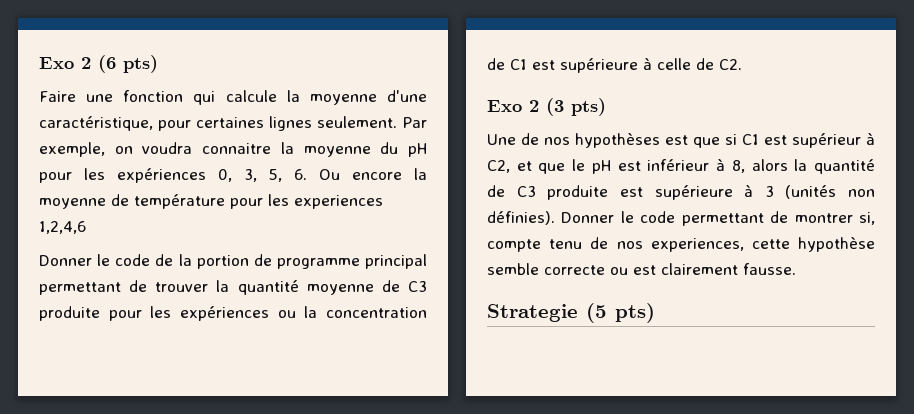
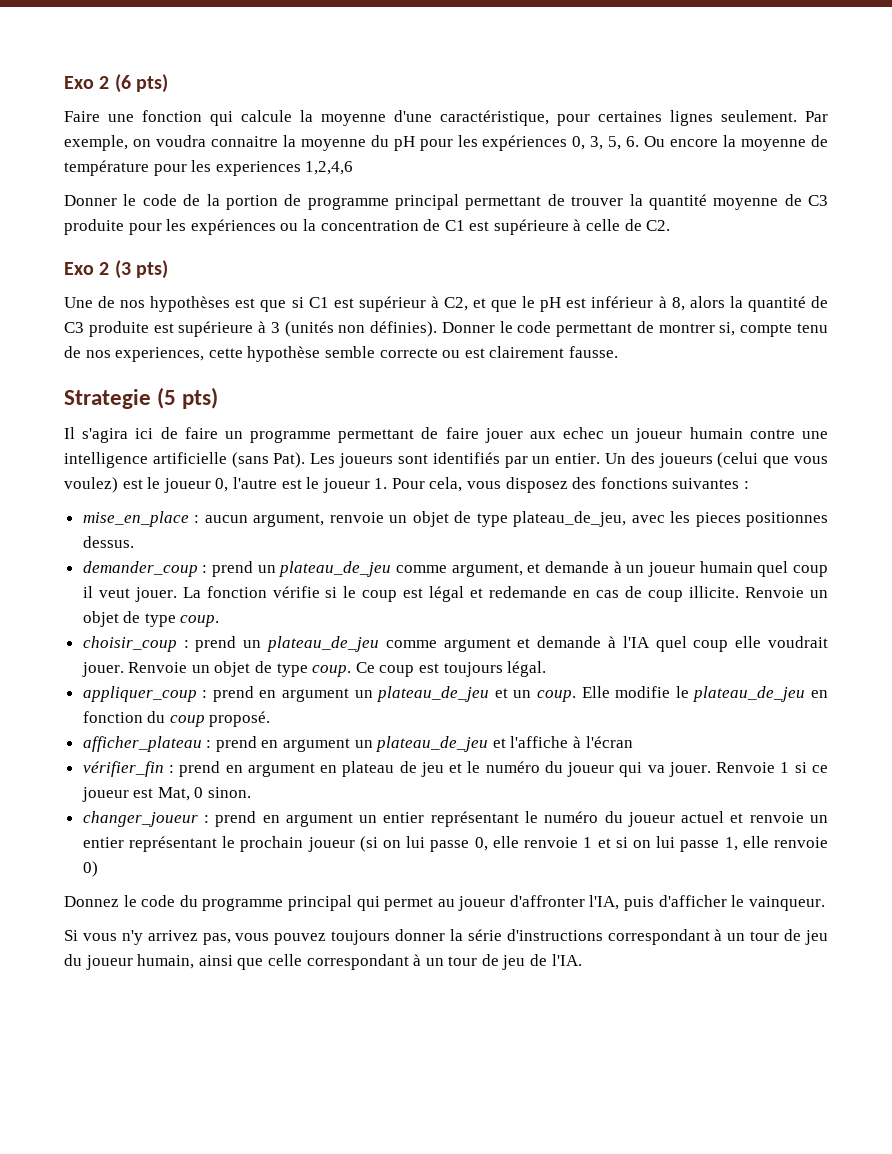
+ Il s'agira ici de faire un programme permettant de faire jouer aux echec un joueur humain contre une intelligence artificielle (sans Pat). Les joueurs sont identifiés par un entier. Un des joueurs (celui que vous voulez) est le joueur 0, l'autre est le joueur 1. Pour cela, vous disposez des fonctions suivantes :
+ mise_en_place : aucun argument, renvoie un objet de type plateau_de_jeu, avec les pieces positionnes dessus.
+ demander_coup : prend un plateau_de_jeu comme argument, et demande à un joueur humain quel coup il veut jouer. La fonction vérifie si le coup est légal et redemande en cas de coup illicite. Renvoie un objet de type coup.
+ choisir_coup : prend un plateau_de_jeu comme argument et demande à l'IA quel coup elle voudrait jouer. Renvoie un objet de type coup. Ce coup est toujours légal.
+ appliquer_coup : prend en argument un plateau_de_jeu et un coup. Elle modifie le plateau_de_jeu en fonction du coup proposé.
+ afficher_plateau : prend en argument un plateau_de_jeu et l'affiche à l'écran
+ vérifier_fin : prend en argument en plateau de jeu et le numéro du joueur qui va jouer. Renvoie 1 si ce joueur est Mat, 0 sinon.
+ changer_joueur : prend en argument un entier représentant le numéro du joueur actuel et renvoie un entier représentant le prochain joueur (si on lui passe 0, elle renvoie 1 et si on lui passe 1, elle renvoie 0)
+ Donnez le code du programme principal qui permet au joueur d'affronter l'IA, puis d'afficher le vainqueur.
+ Si vous n'y arrivez pas, vous pouvez toujours donner la série d'instructions correspondant à un tour de jeu du joueur humain, ainsi que celle correspondant à un tour de jeu de l'IA.

